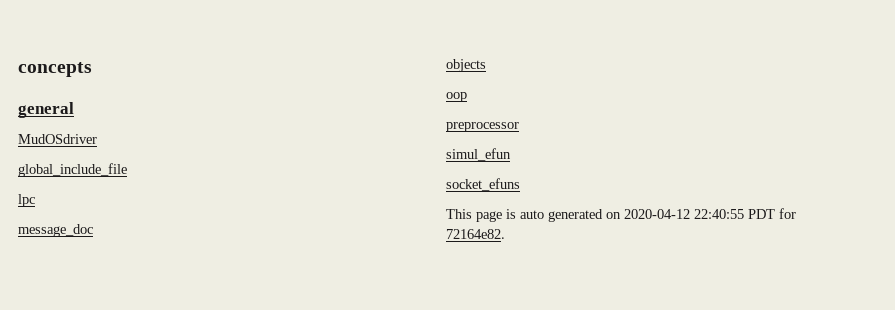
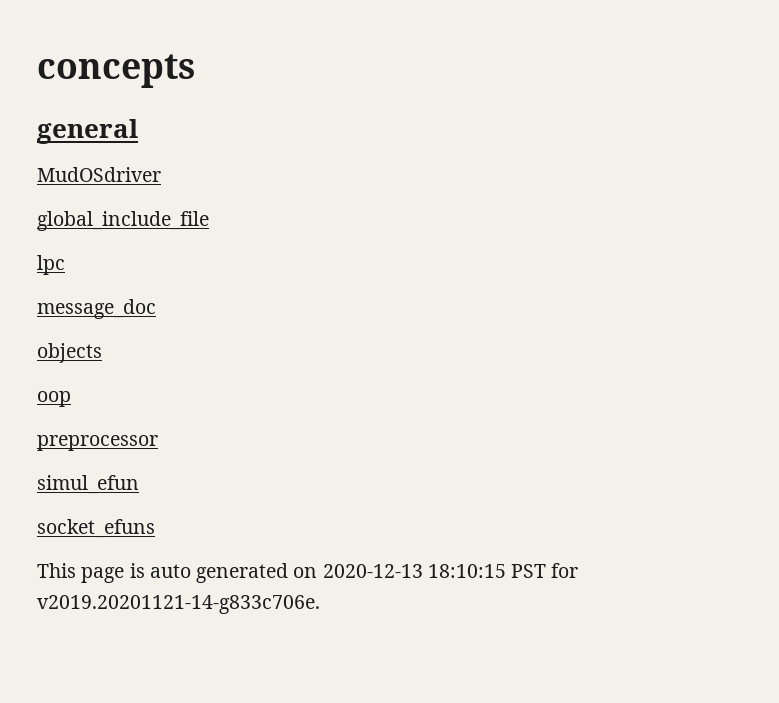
- This page is auto generated on 2020-04-12 22:40:55 PDT for 72164e82.
+ This page is auto generated on 2020-12-13 18:10:15 PST for v2019.20201121-14-g833c706e.

